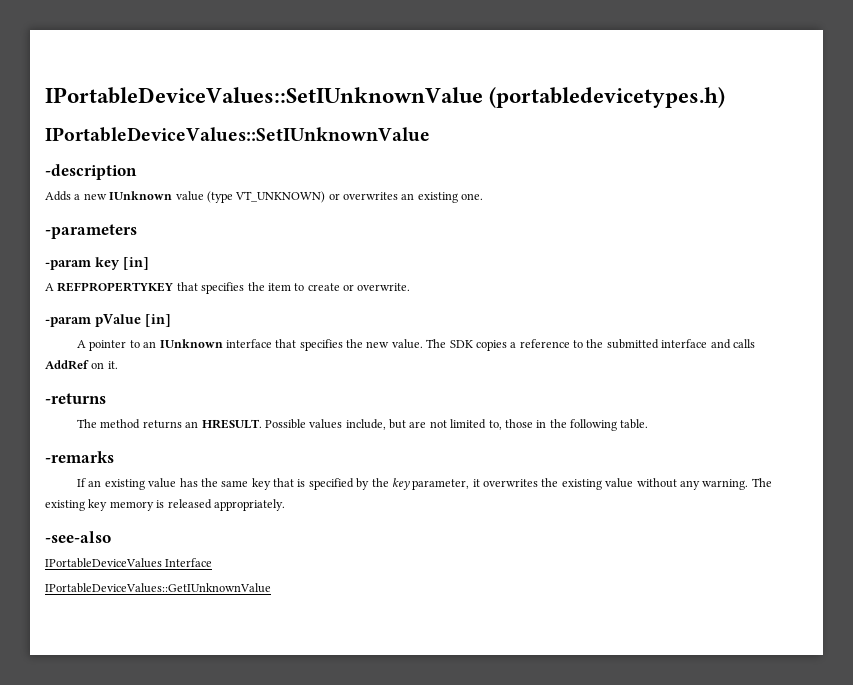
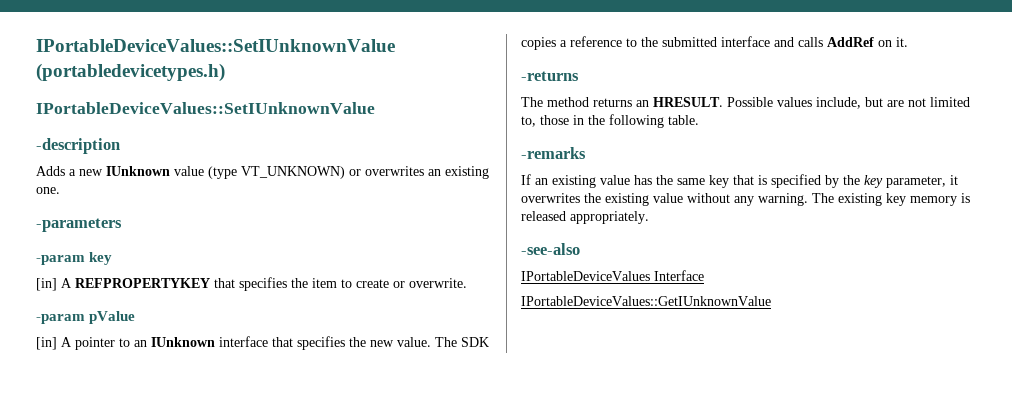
- -param key [in]
- A REFPROPERTYKEY that specifies the item to create or overwrite.
+ -param key
+ [in] A REFPROPERTYKEY that specifies the item to create or overwrite.
- -param pValue [in]
- A pointer to an IUnknown interface that specifies the new value.
+ -param pValue
+ [in] A pointer to an IUnknown interface that specifies the new value.

